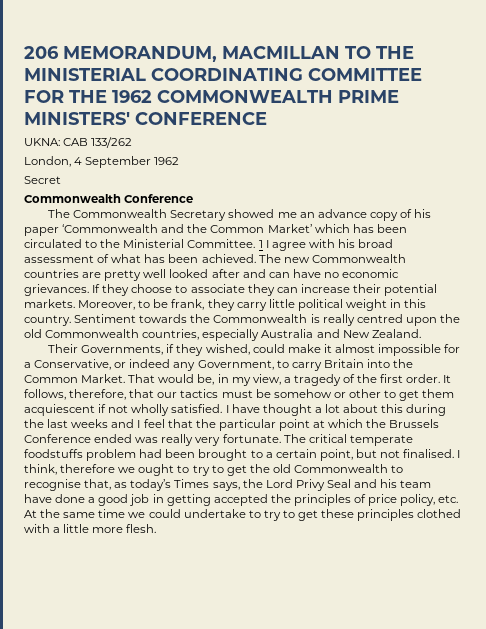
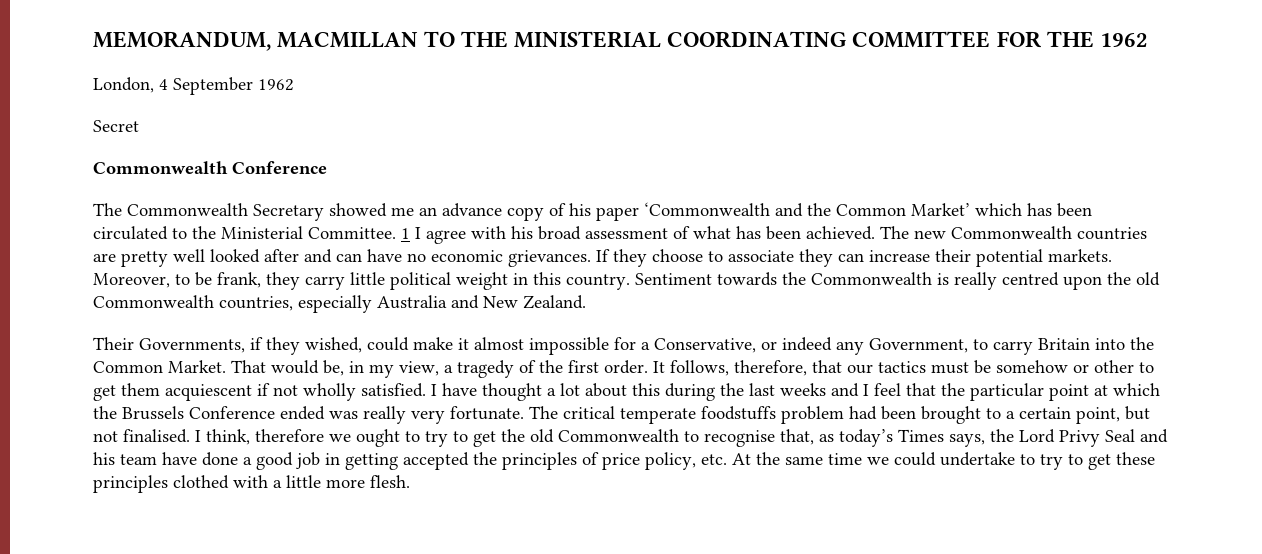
- 206 MEMORANDUM, MACMILLAN TO THE MINISTERIAL COORDINATING COMMITTEE FOR THE 1962 COMMONWEALTH PRIME MINISTERS' CONFERENCE
- UKNA: CAB 133/262
+ MEMORANDUM, MACMILLAN TO THE MINISTERIAL COORDINATING COMMITTEE FOR THE 1962

